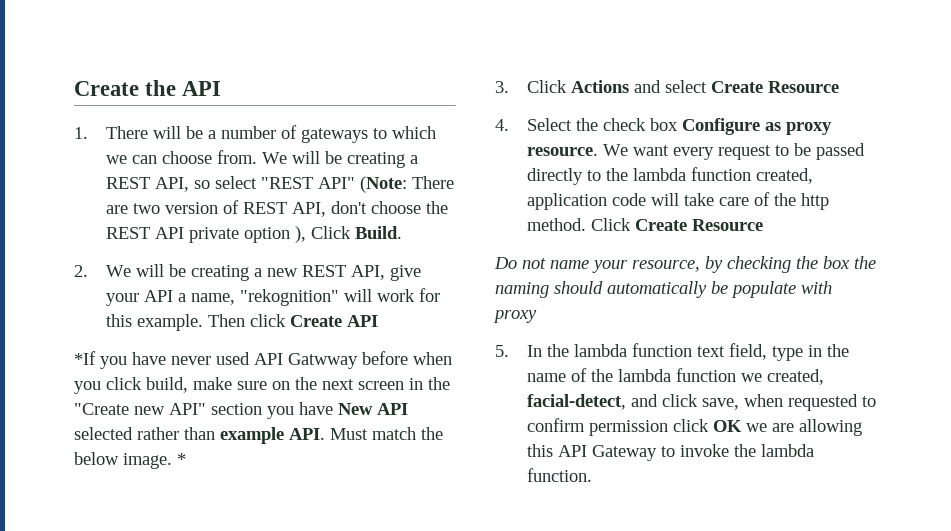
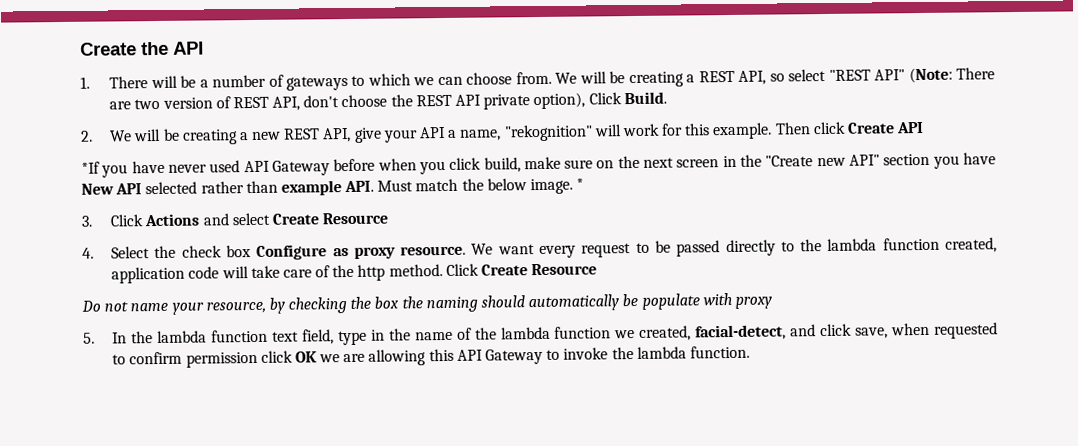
- We will be creating a REST API, so select "REST API" (Note: There are two version of REST API, don't choose the REST API private option ), Click Build.
+ We will be creating a REST API, so select "REST API" (Note: There are two version of REST API, don't choose the REST API private option), Click Build.
- *If you have never used API Gatwway before when you click build, make sure on the next screen in the "Create new API" section you have New API selected rather than example API. Must match the below image.
+ *If you have never used API Gateway before when you click build, make sure on the next screen in the "Create new API" section you have New API selected rather than example API. Must match the below image.

